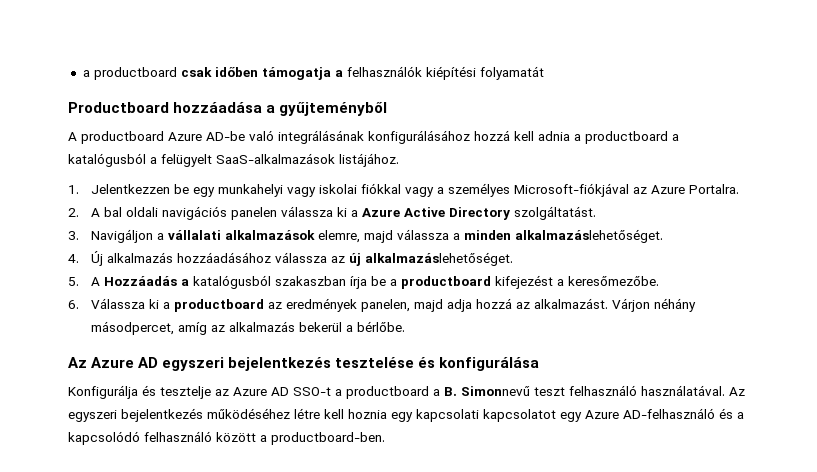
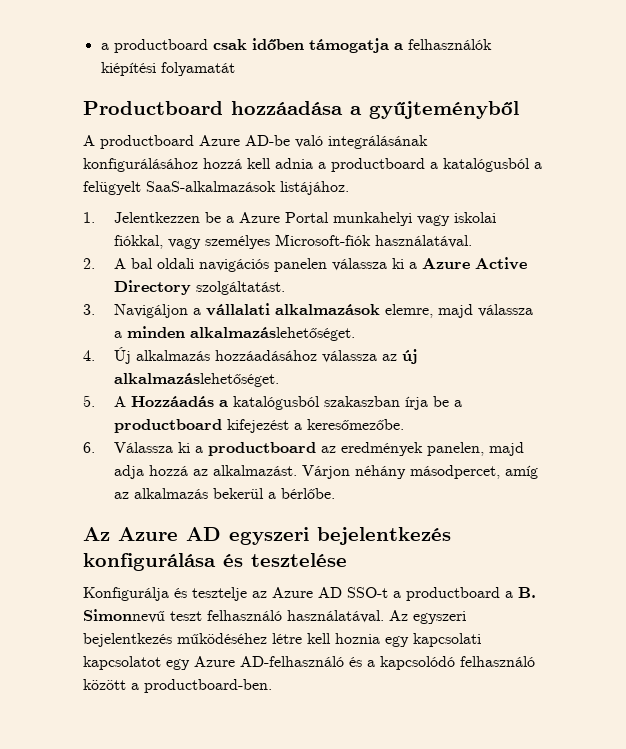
- 1. Jelentkezzen be egy munkahelyi vagy iskolai fiókkal vagy a személyes Microsoft-fiókjával az Azure Portalra.
+ 1. Jelentkezzen be a Azure Portal munkahelyi vagy iskolai fiókkal, vagy személyes Microsoft-fiók használatával.
- Az Azure AD egyszeri bejelentkezés tesztelése és konfigurálása
+ Az Azure AD egyszeri bejelentkezés konfigurálása és tesztelése

